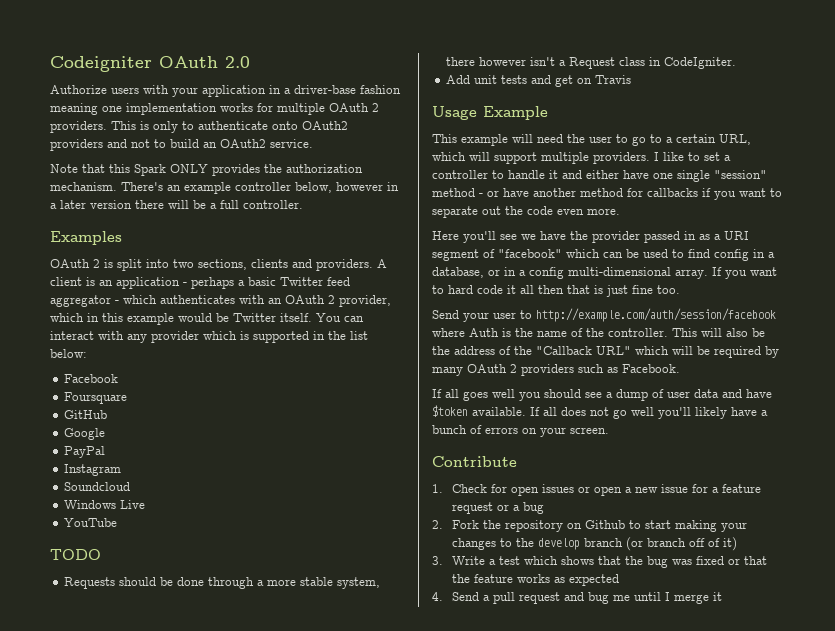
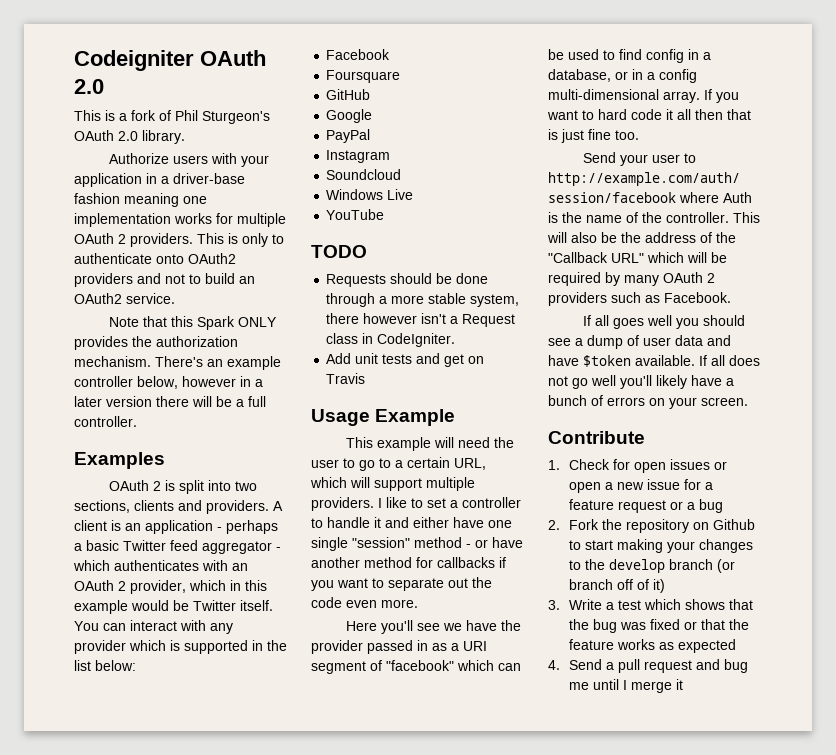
+ This is a fork of Phil Sturgeon's OAuth 2.0 library.

